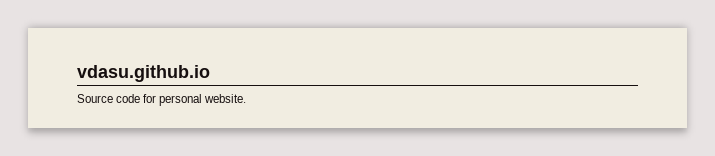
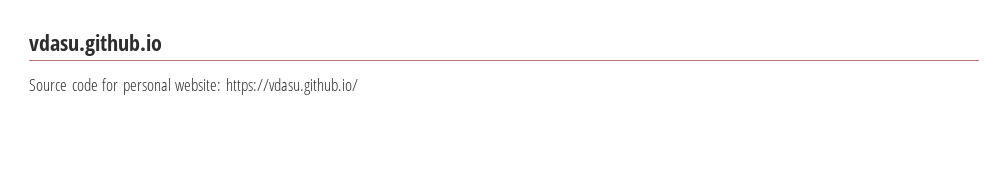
- Source code for personal website.
+ Source code for personal website: https://vdasu.github.io/

